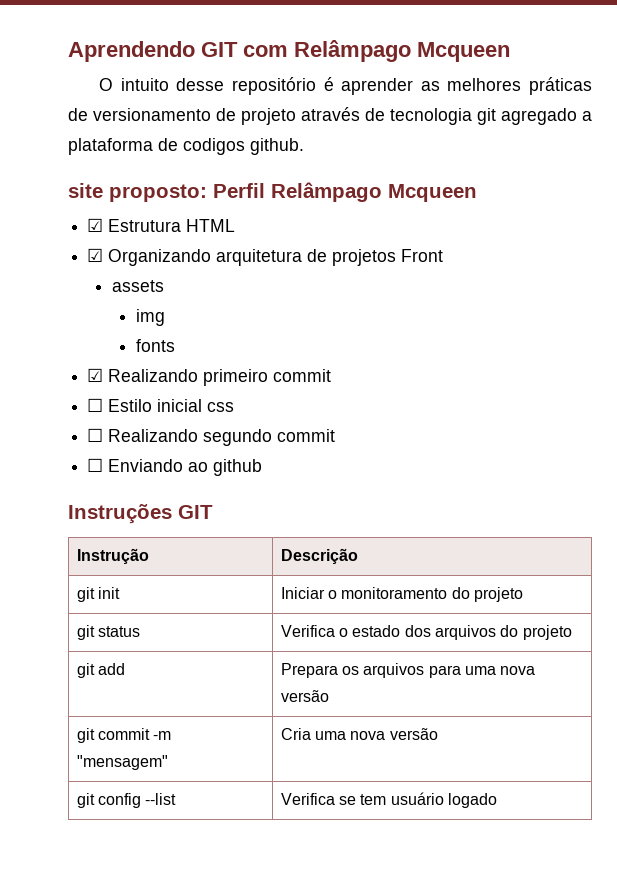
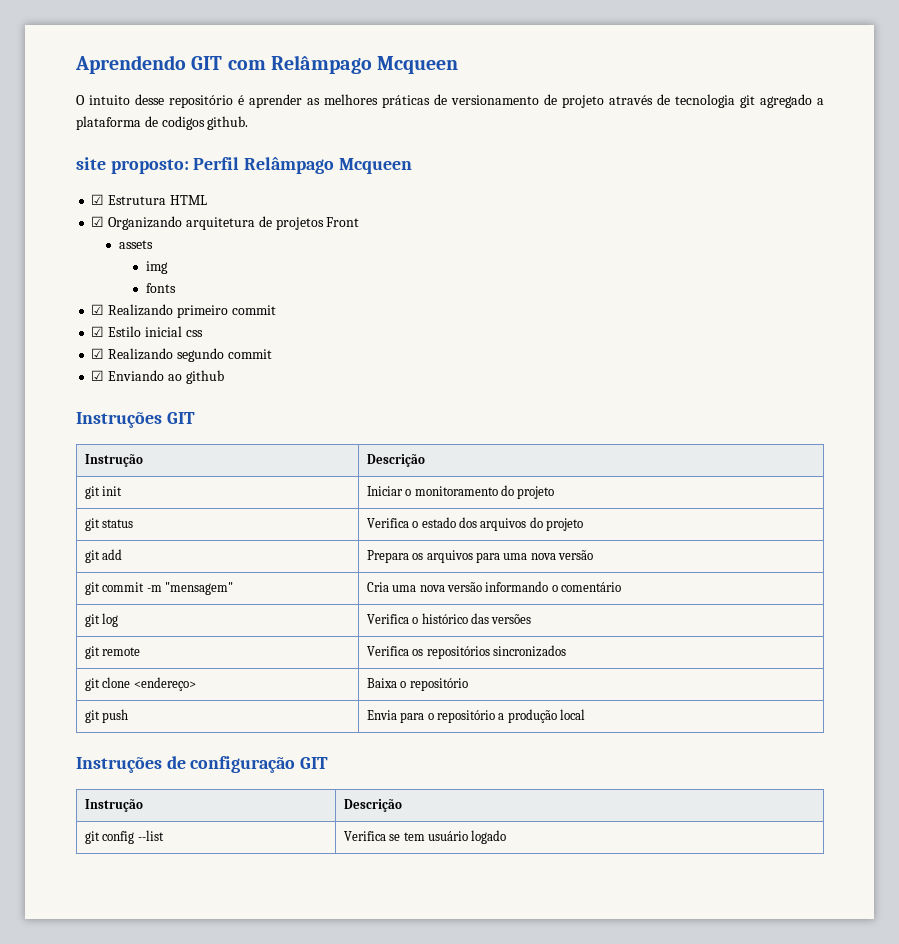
- ☐ Estilo inicial css
+ ☑ Estilo inicial css
- ☐ Realizando segundo commit
+ ☑ Realizando segundo commit
- ☐ Enviando ao github
+ ☑ Enviando ao github
- git commit -m "mensagem" | Cria uma nova versão
+ git commit -m "mensagem" | Cria uma nova versão informando o comentário
+ git log | Verifica o histórico das versões
+ git remote | Verifica os repositórios sincronizados
+ git clone <endereço> | Baixa o repositório
+ git push | Envia para o repositório a produção local
+ Instruções de configuração GIT
+ Instrução | Descrição

